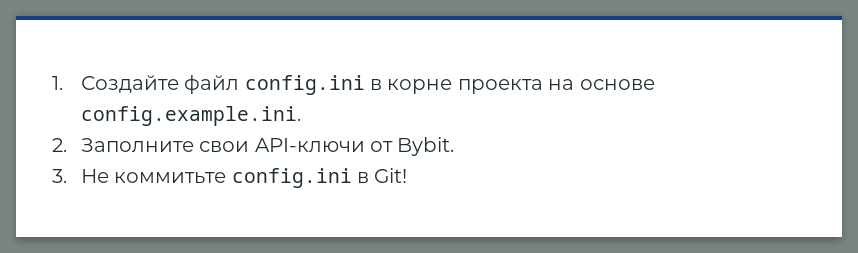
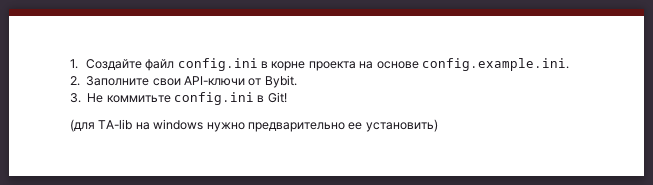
+ (для TA-lib на windows нужно предварительно ее установить)

